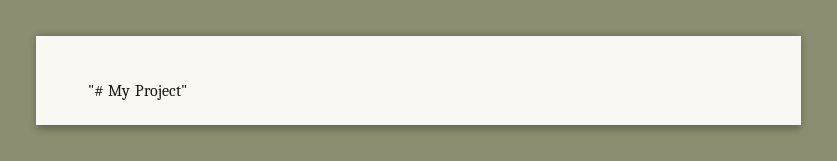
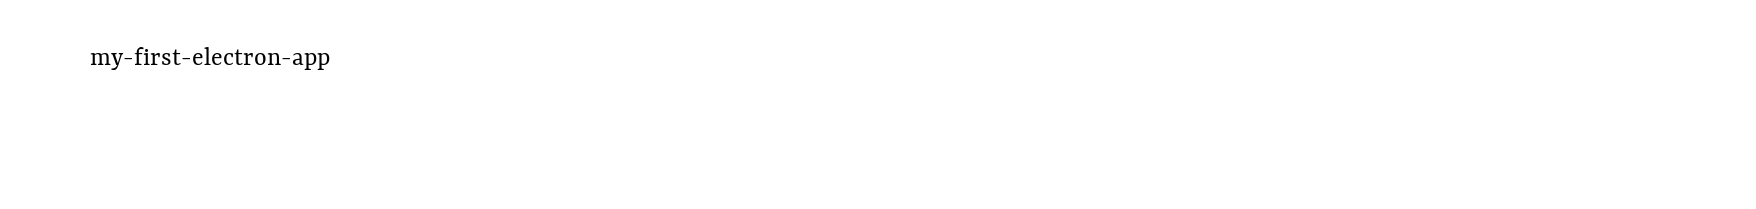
- "# My Project"
+ my-first-electron-app

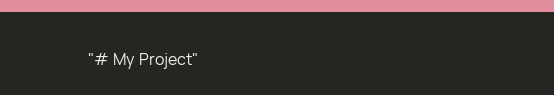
- my-first-electron-app
+ "# My Project"

